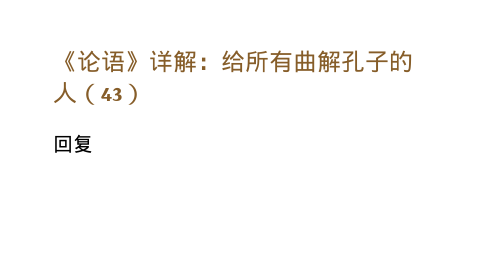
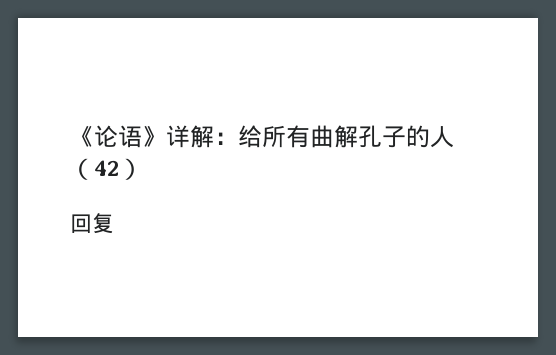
- 《论语》详解：给所有曲解孔子的人（43）
+ 《论语》详解：给所有曲解孔子的人（42）

